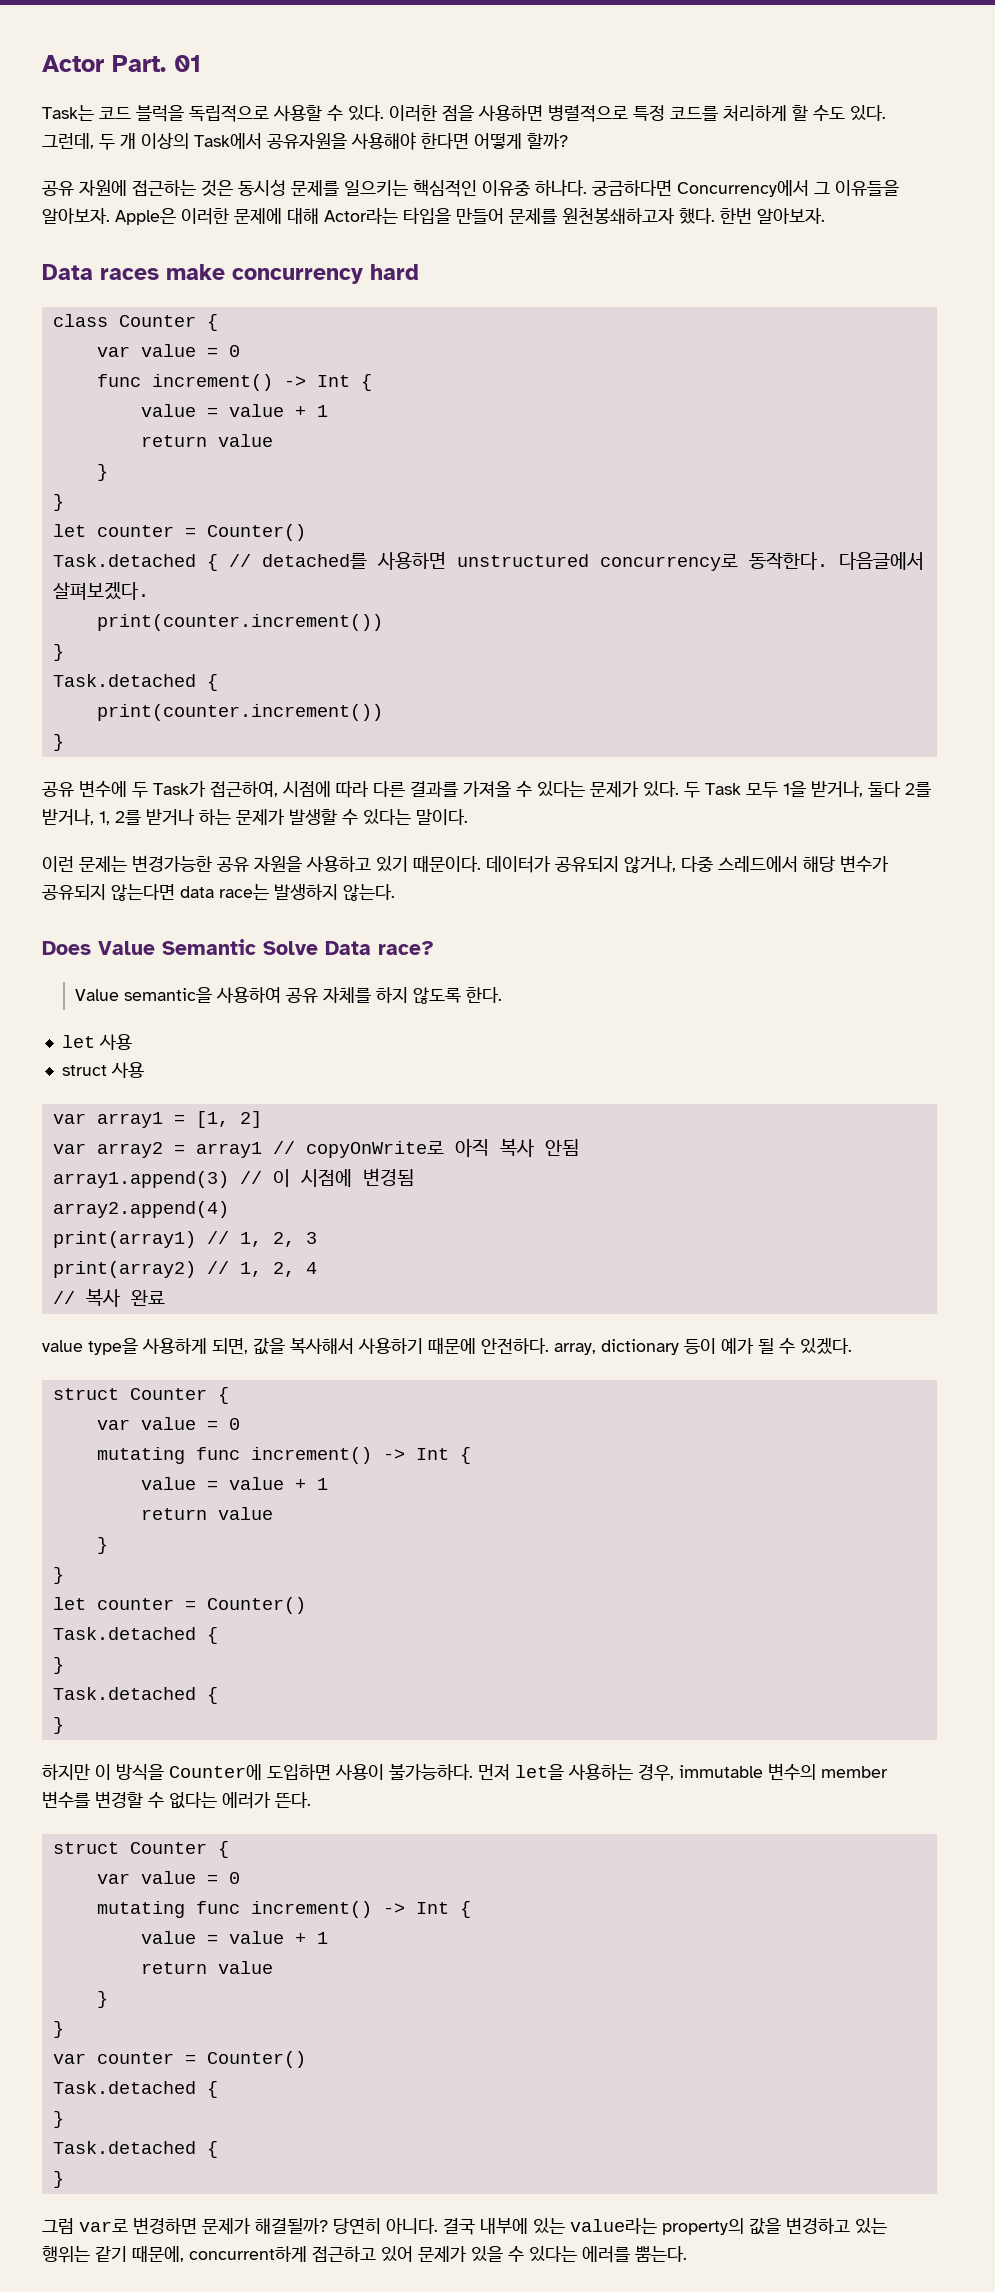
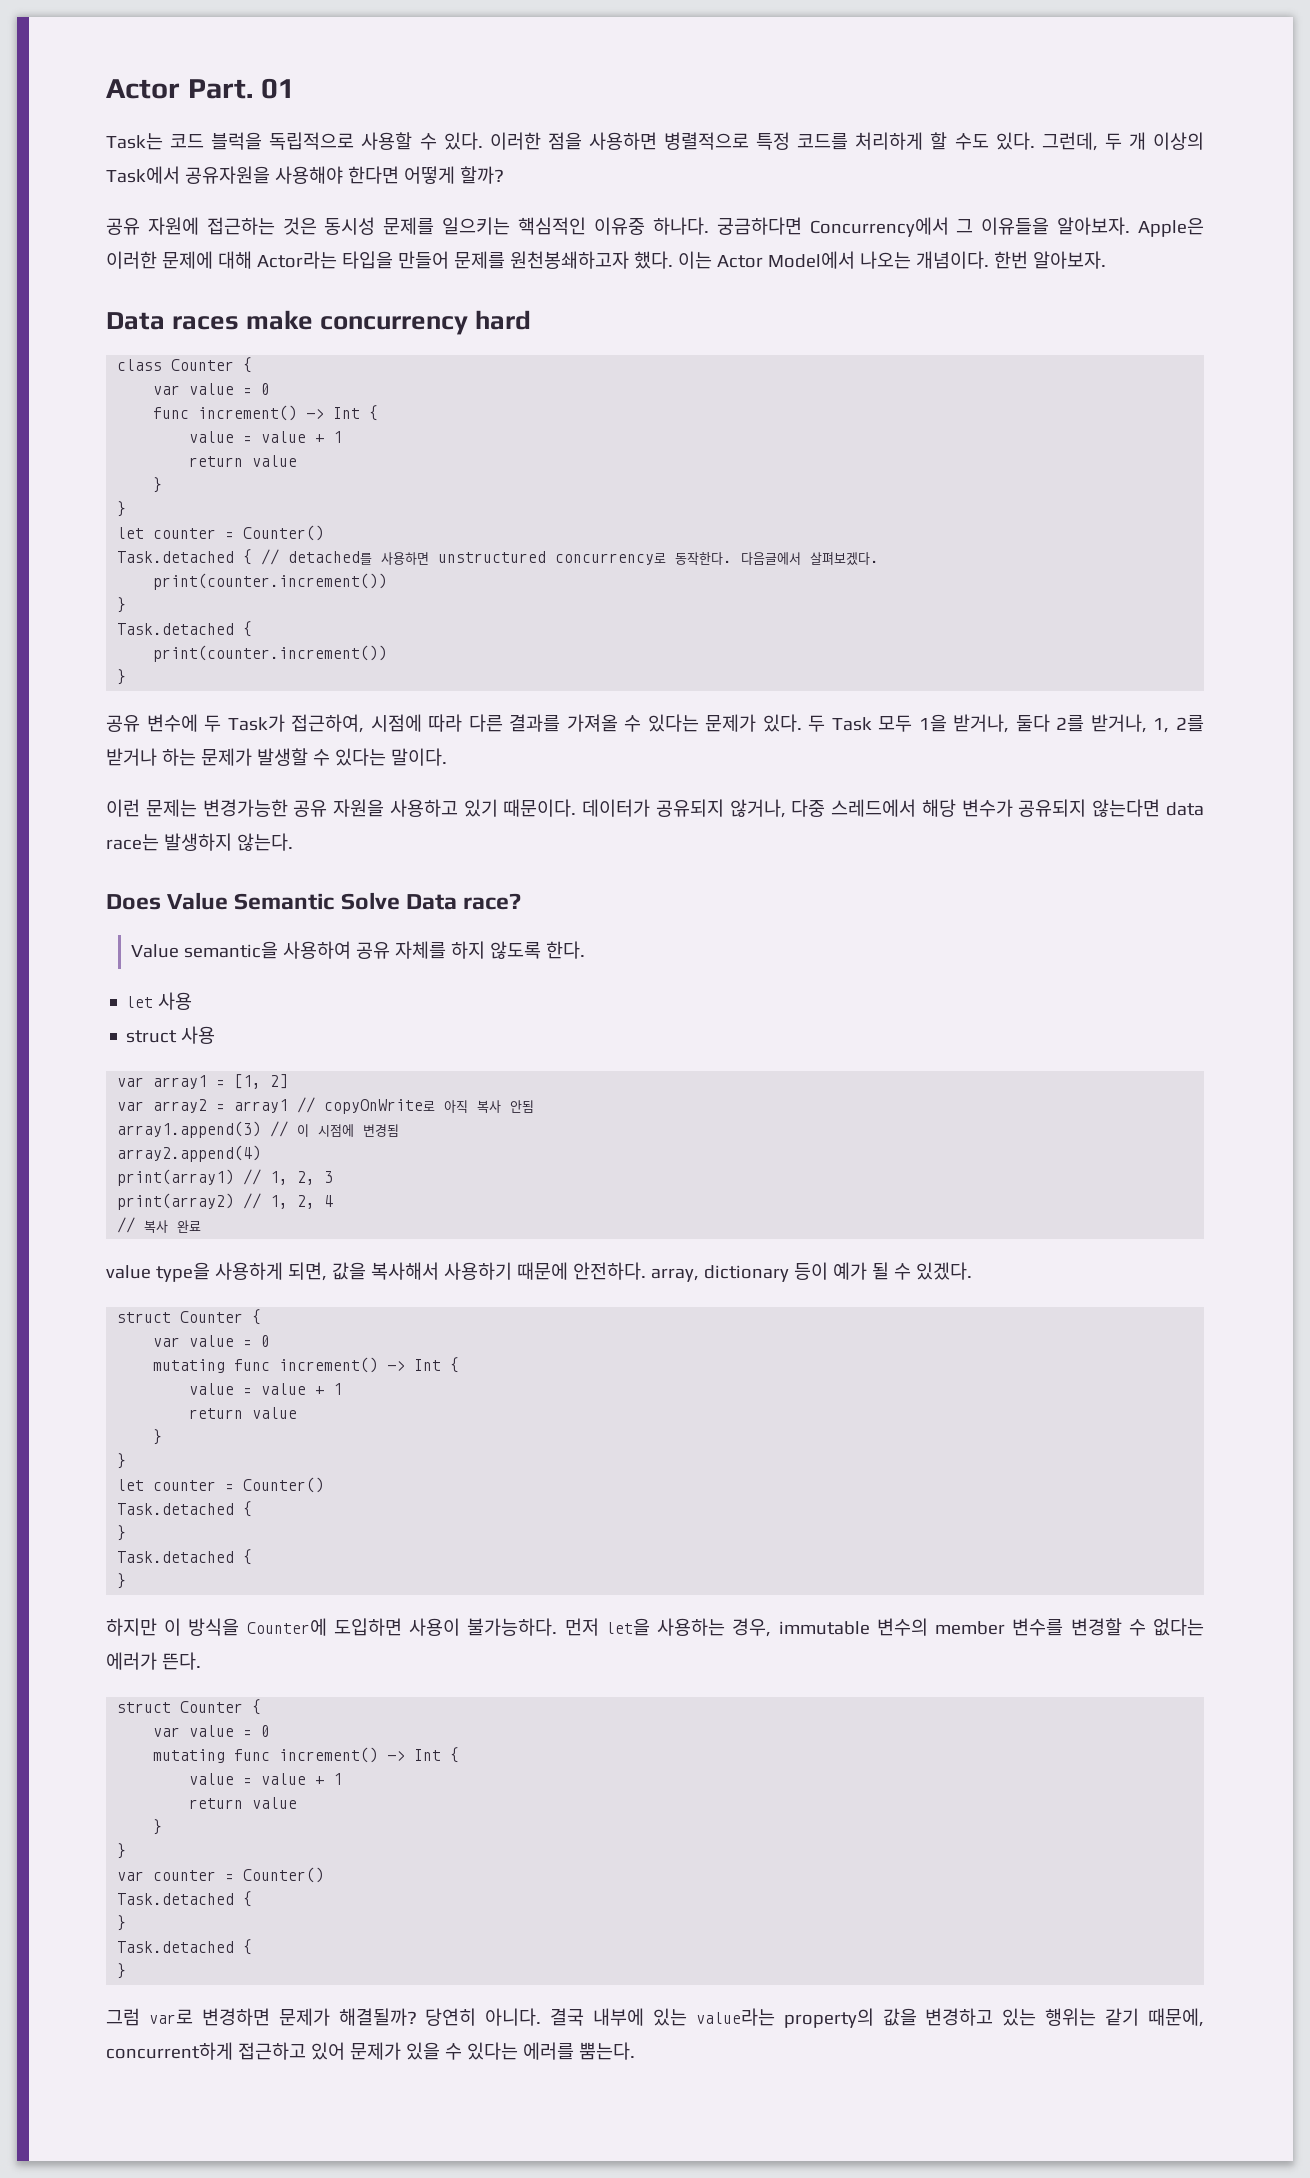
+ 이는 Actor Model에서 나오는 개념이다.

